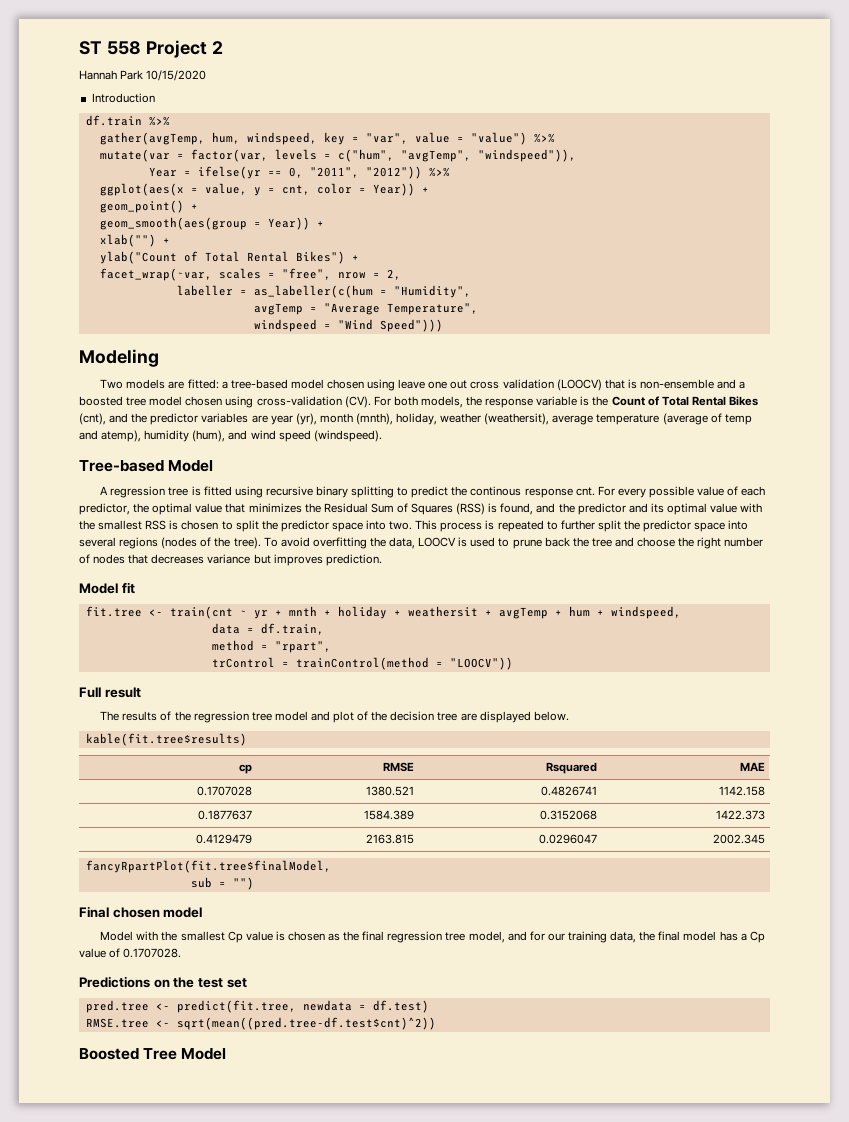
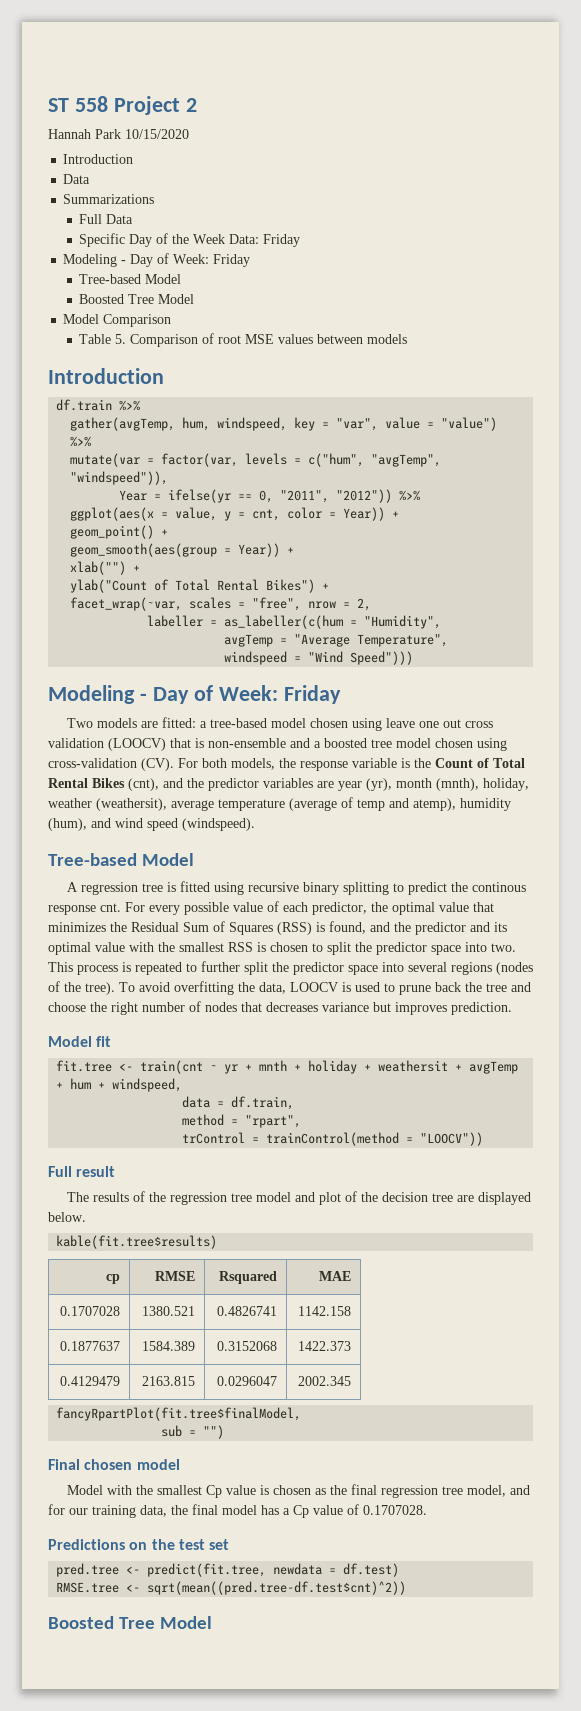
  Hannah Park 10/15/2020
+ Introduction
+ Data
+ Summarizations
+ Full Data
+ Specific Day of the Week Data: Friday
+ Modeling - Day of Week: Friday
+ Tree-based Model
+ Boosted Tree Model
+ Model Comparison
+ Table 5. Comparison of root MSE values between models
  windspeed = "Wind Speed")))
- Modeling
+ Modeling - Day of Week: Friday

